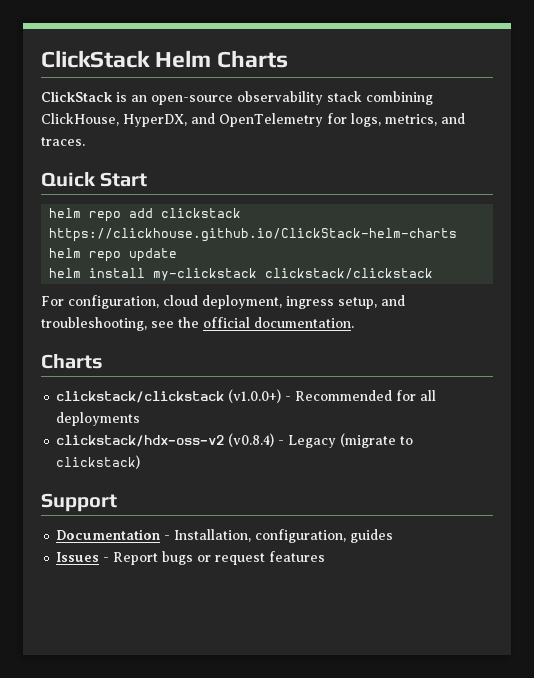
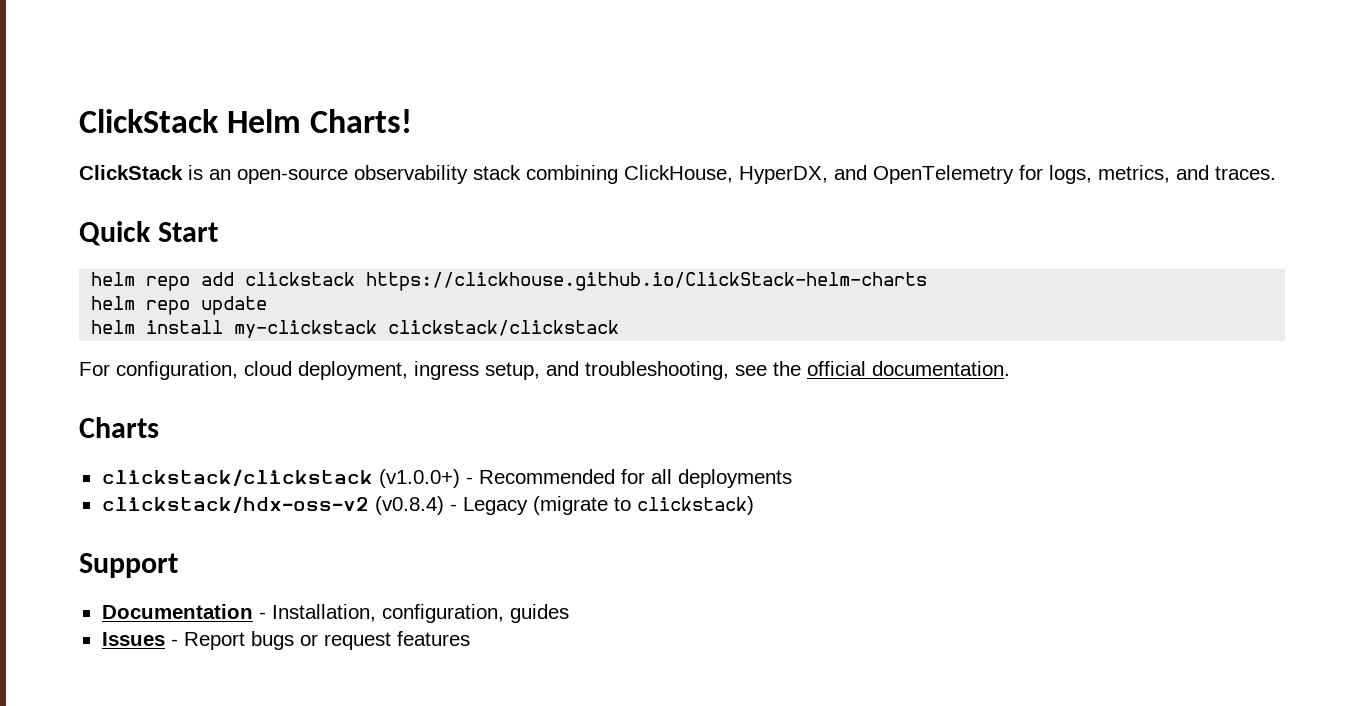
- ClickStack Helm Charts
+ ClickStack Helm Charts!

